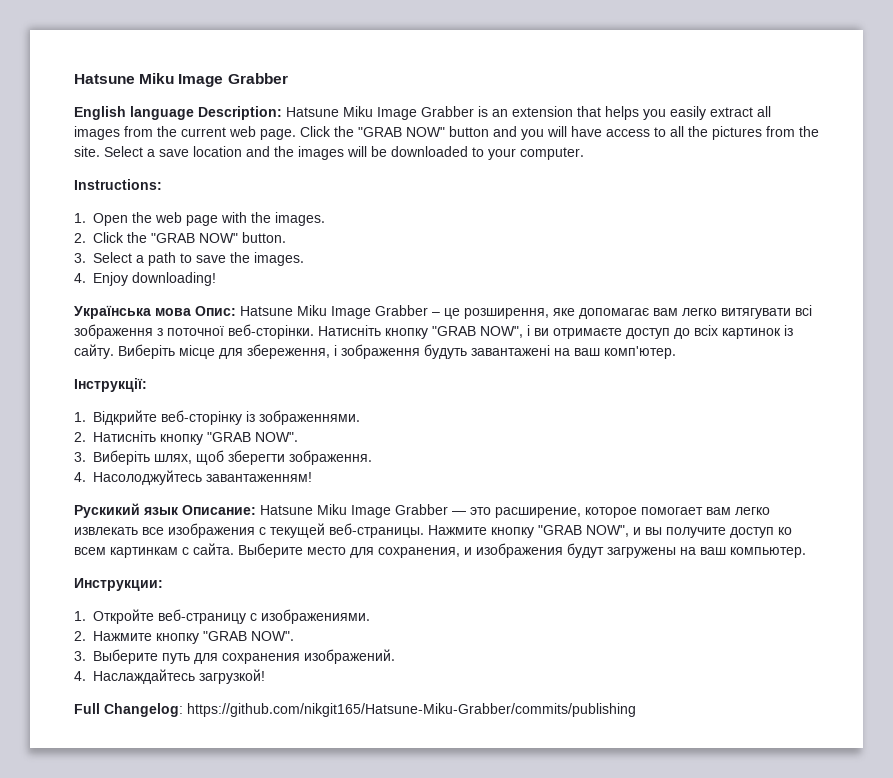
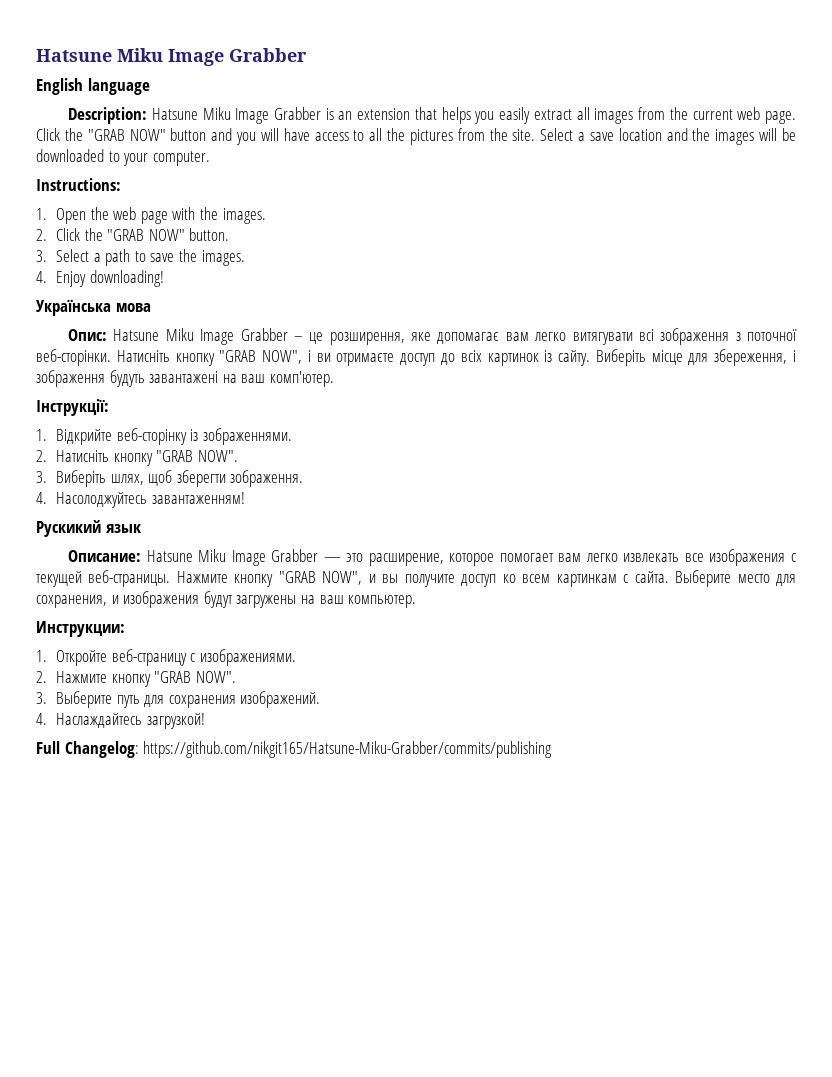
- English language Description: Hatsune Miku Image Grabber is an extension that helps you easily extract all images from the current web page.
+ English language
+ Description: Hatsune Miku Image Grabber is an extension that helps you easily extract all images from the current web page.
- Українська мова Опис: Hatsune Miku Image Grabber – це розширення, яке допомагає вам легко витягувати всі зображення з поточної веб-сторінки.
+ Українська мова
+ Опис: Hatsune Miku Image Grabber – це розширення, яке допомагає вам легко витягувати всі зображення з поточної веб-сторінки.
- Рускикий язык Описание: Hatsune Miku Image Grabber — это расширение, которое помогает вам легко извлекать все изображения с текущей веб-страницы.
+ Рускикий язык
+ Описание: Hatsune Miku Image Grabber — это расширение, которое помогает вам легко извлекать все изображения с текущей веб-страницы.

